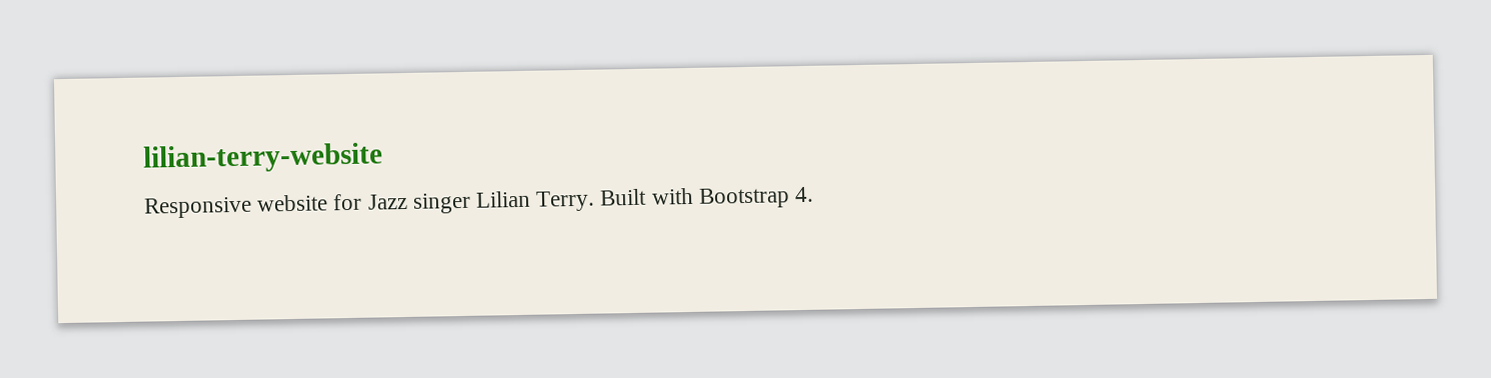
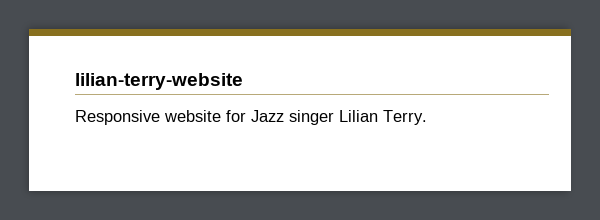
- Built with Bootstrap 4.

